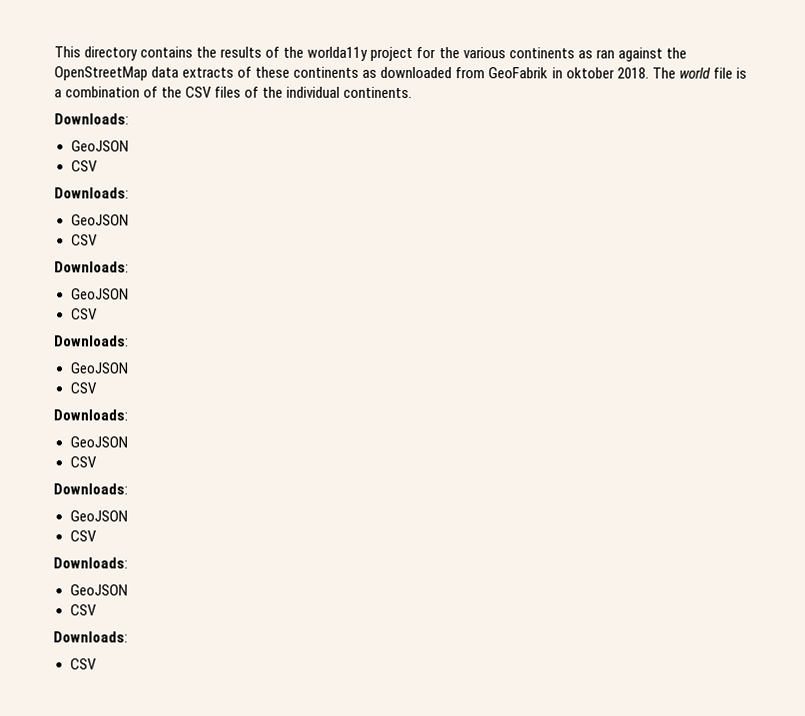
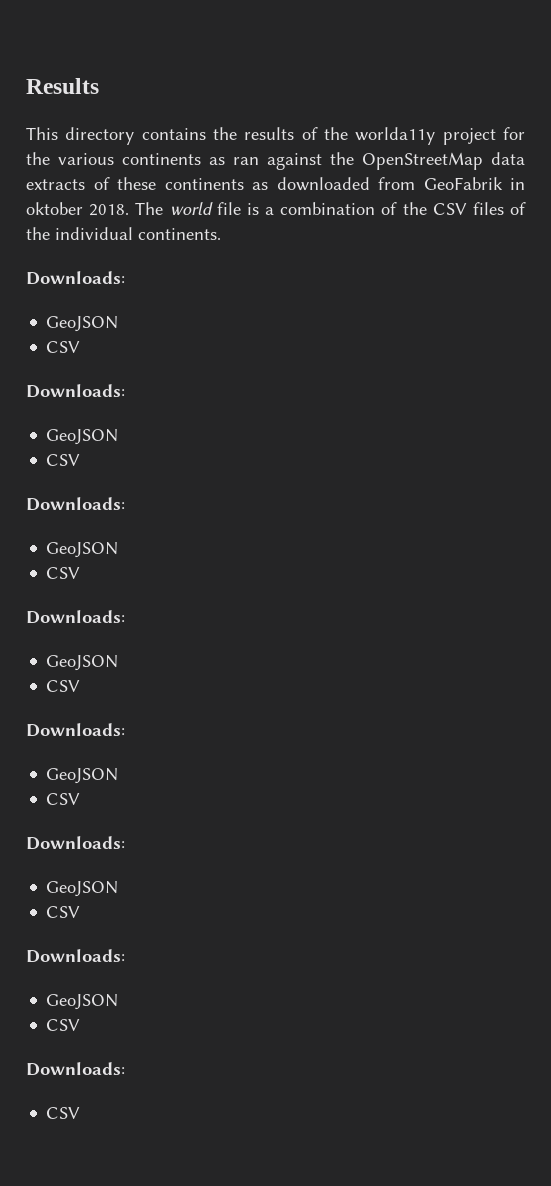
+ Results

